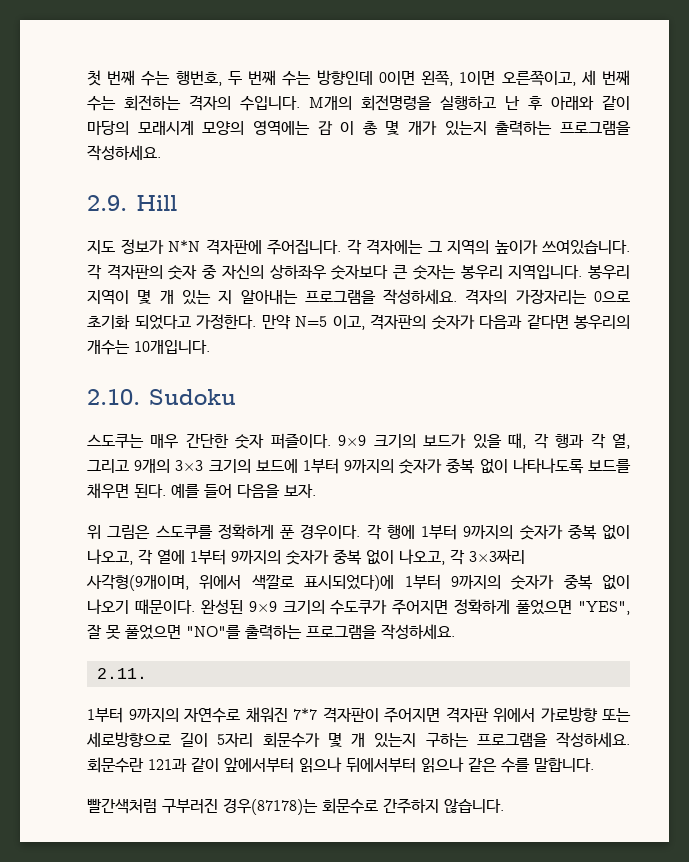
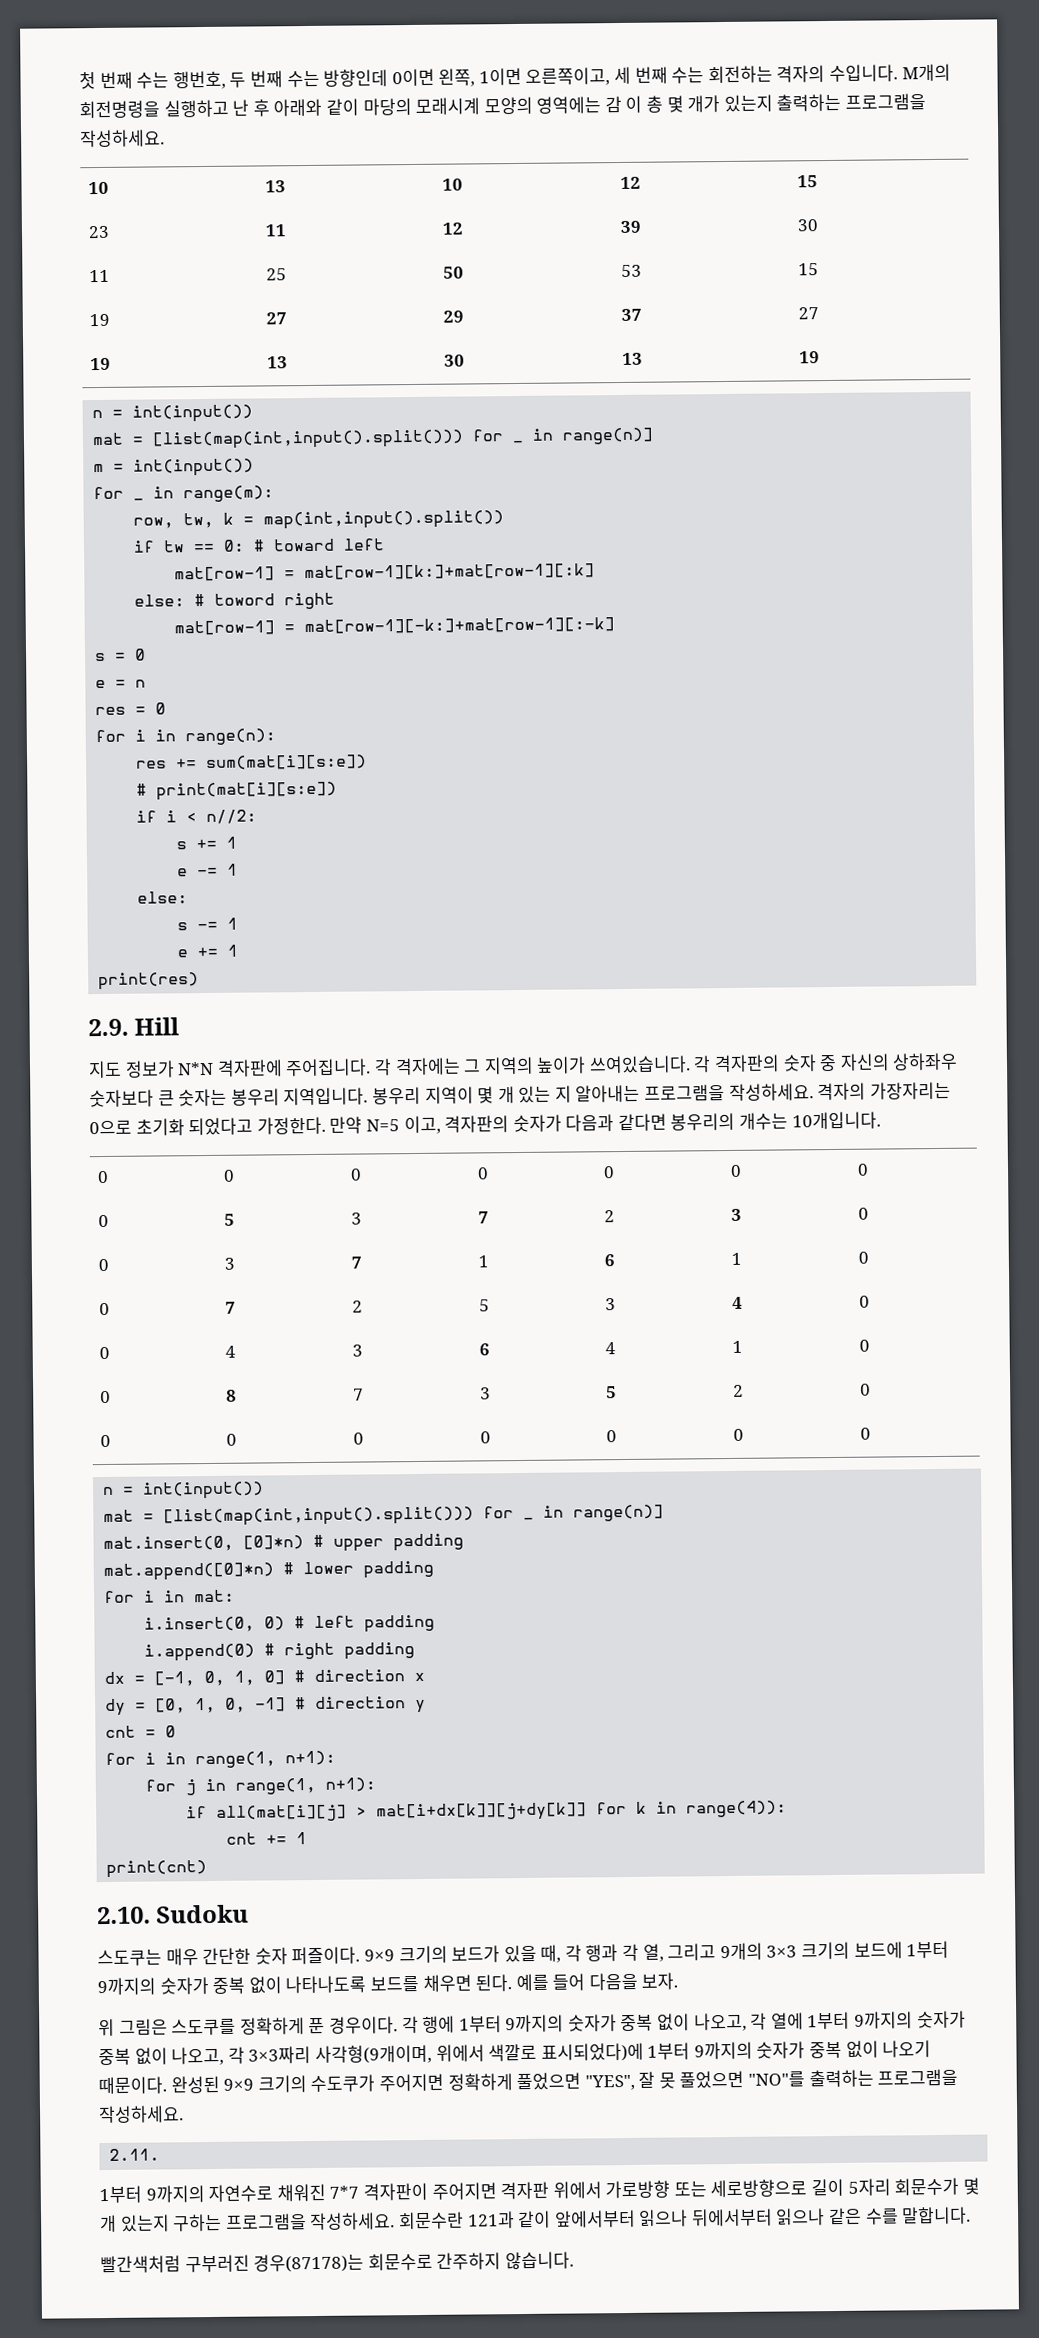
+ 10 | 13 | 10 | 12 | 15
+ 23 | 11 | 12 | 39 | 30
+ 11 | 25 | 50 | 53 | 15
+ 19 | 27 | 29 | 37 | 27
+ 19 | 13 | 30 | 13 | 19
+ n = int(input())
+ mat = [list(map(int,input().split())) for _ in range(n)]
+ m = int(input())
+ for _ in range(m):
+ row, tw, k = map(int,input().split())
+ if tw == 0: # toward left
+ mat[row-1] = mat[row-1][k:]+mat[row-1][:k]
+ else: # toword right
+ mat[row-1] = mat[row-1][-k:]+mat[row-1][:-k]
+ s = 0
+ e = n
+ res = 0
+ for i in range(n):
+ res += sum(mat[i][s:e])
+ # print(mat[i][s:e])
+ if i < n//2:
+ s += 1
+ e -= 1
+ else:
+ s -= 1
+ e += 1
+ print(res)
  만약 N=5 이고, 격자판의 숫자가 다음과 같다면 봉우리의 개수는 10개입니다.
+ 0 | 0 | 0 | 0 | 0 | 0 | 0
+ 0 | 5 | 3 | 7 | 2 | 3 | 0
+ 0 | 3 | 7 | 1 | 6 | 1 | 0
+ 0 | 7 | 2 | 5 | 3 | 4 | 0
+ 0 | 4 | 3 | 6 | 4 | 1 | 0
+ 0 | 8 | 7 | 3 | 5 | 2 | 0
+ 0 | 0 | 0 | 0 | 0 | 0 | 0
+ n = int(input())
+ mat = [list(map(int,input().split())) for _ in range(n)]
+ mat.insert(0, [0]*n) # upper padding
+ mat.append([0]*n) # lower padding
+ for i in mat:
+ i.insert(0, 0) # left padding
+ i.append(0) # right padding
+ dx = [-1, 0, 1, 0] # direction x
+ dy = [0, 1, 0, -1] # direction y
+ cnt = 0
+ for i in range(1, n+1):
+ for j in range(1, n+1):
+ if all(mat[i][j] > mat[i+dx[k]][j+dy[k]] for k in range(4)):
+ cnt += 1
+ print(cnt)

